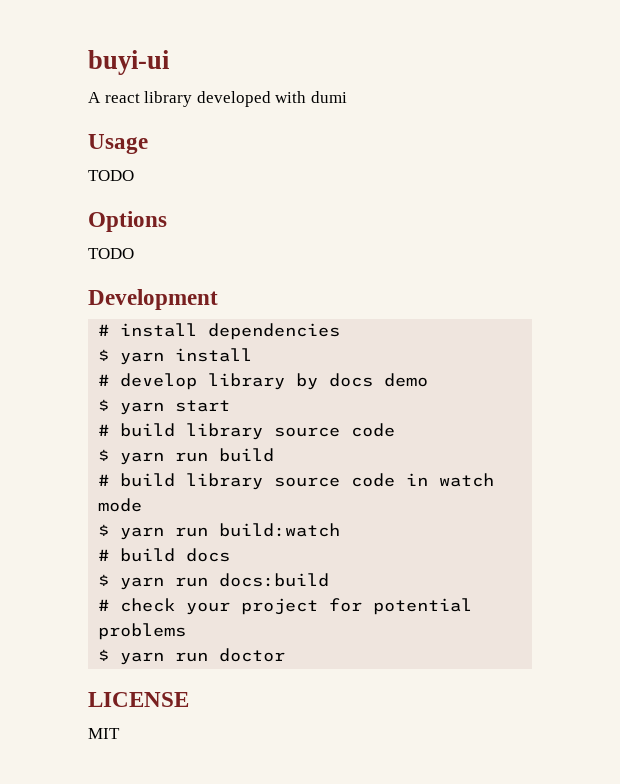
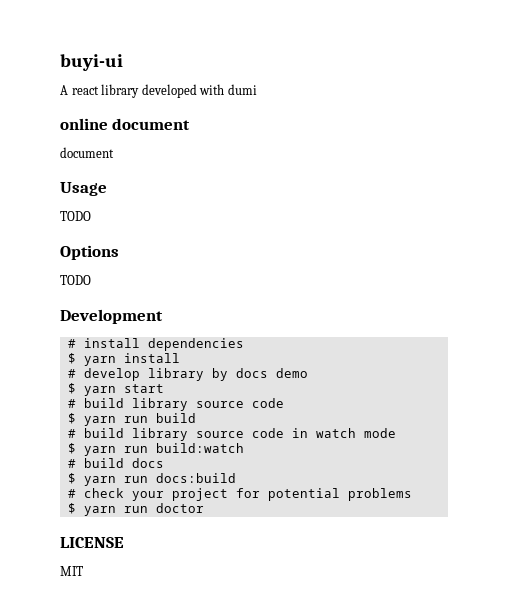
+ online document
+ document

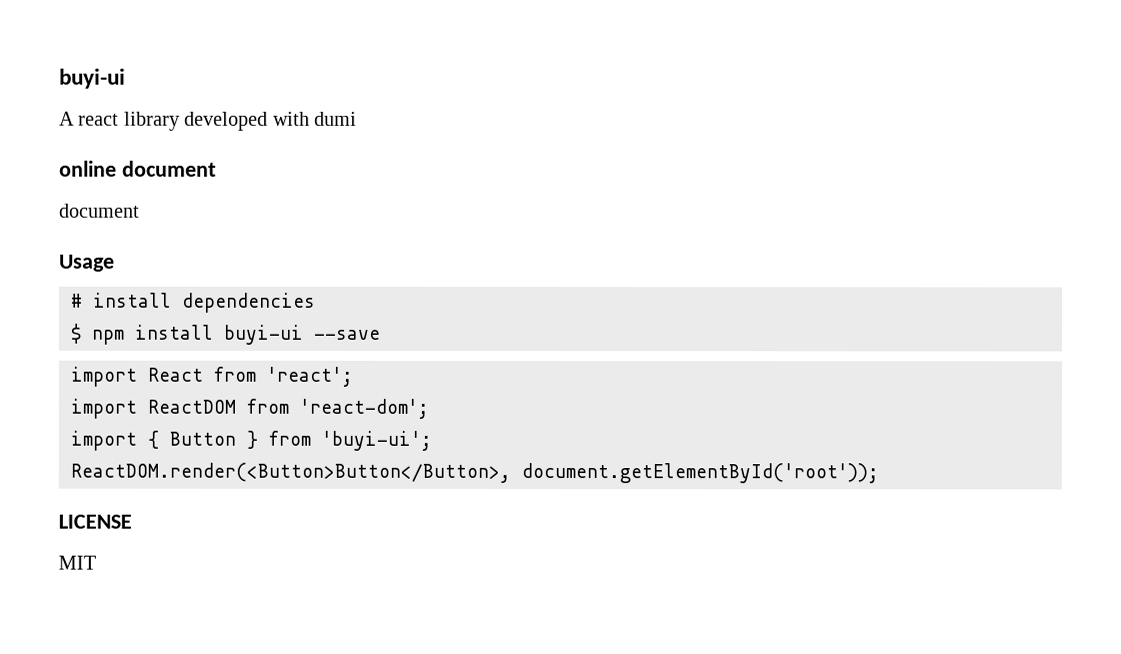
  Usage
- TODO
- Options
- TODO
- Development
- $ yarn install
- # develop library by docs demo
- $ yarn start
- # build library source code
- $ yarn run build
- # build library source code in watch mode
- $ yarn run build:watch
- # build docs
- $ yarn run docs:build
- # check your project for potential problems
- $ yarn run doctor
+ $ npm install buyi-ui --save
+ import React from 'react';
+ import ReactDOM from 'react-dom';
+ import { Button } from 'buyi-ui';
+ ReactDOM.render(<Button>Button</Button>, document.getElementById('root'));

